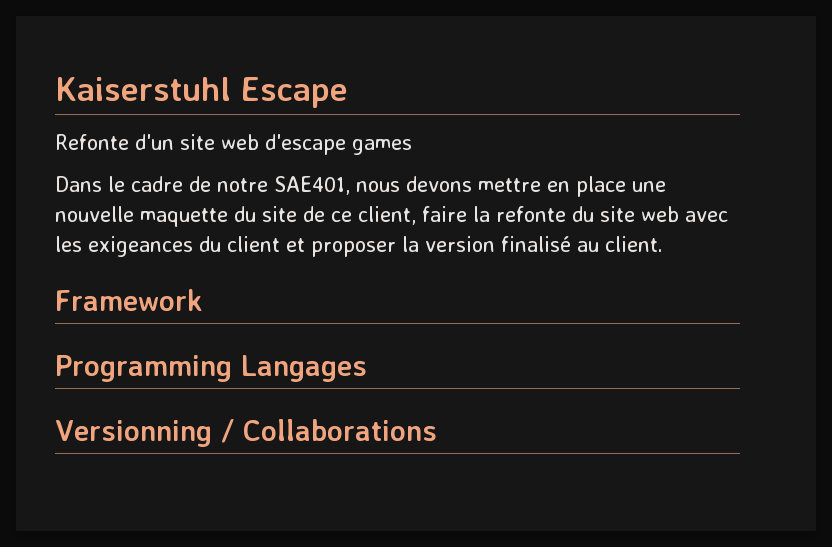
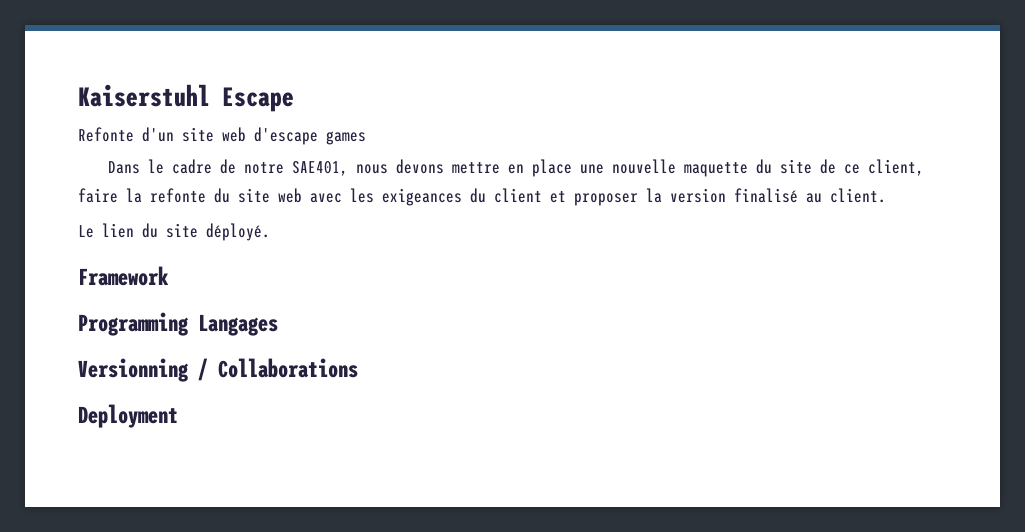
+ Le lien du site déployé.
+ Deployment

